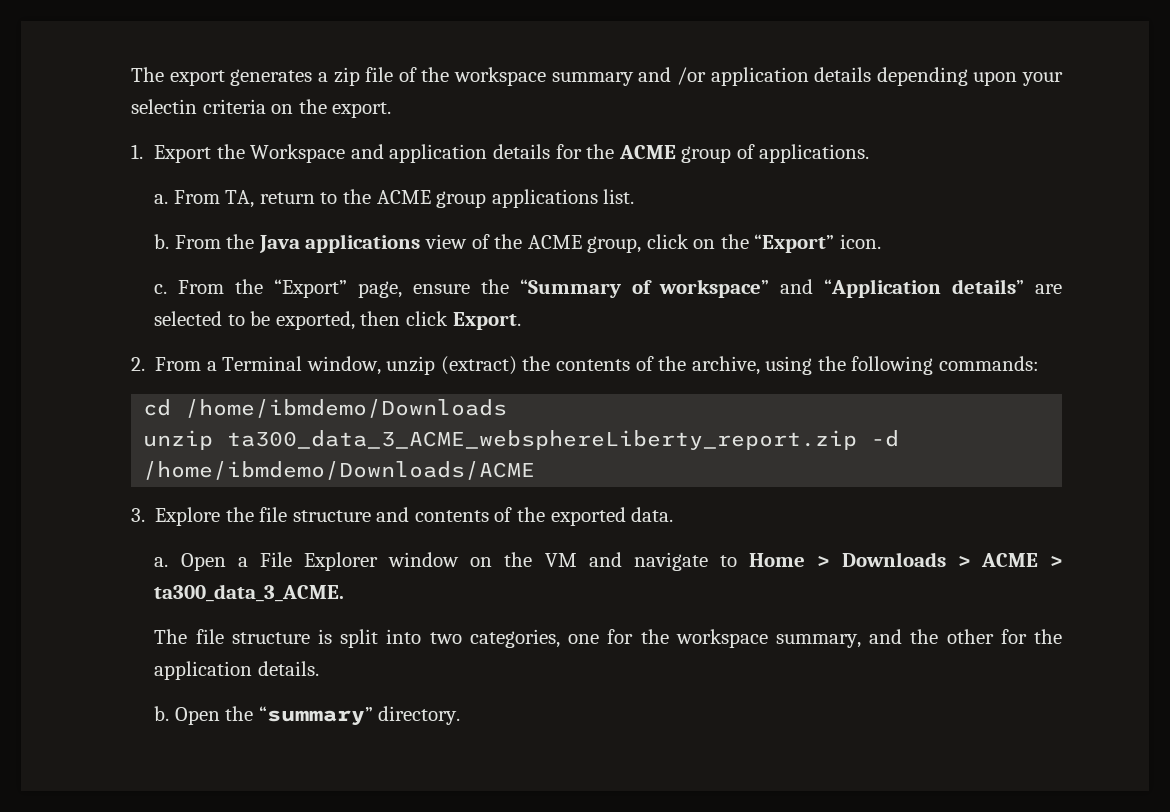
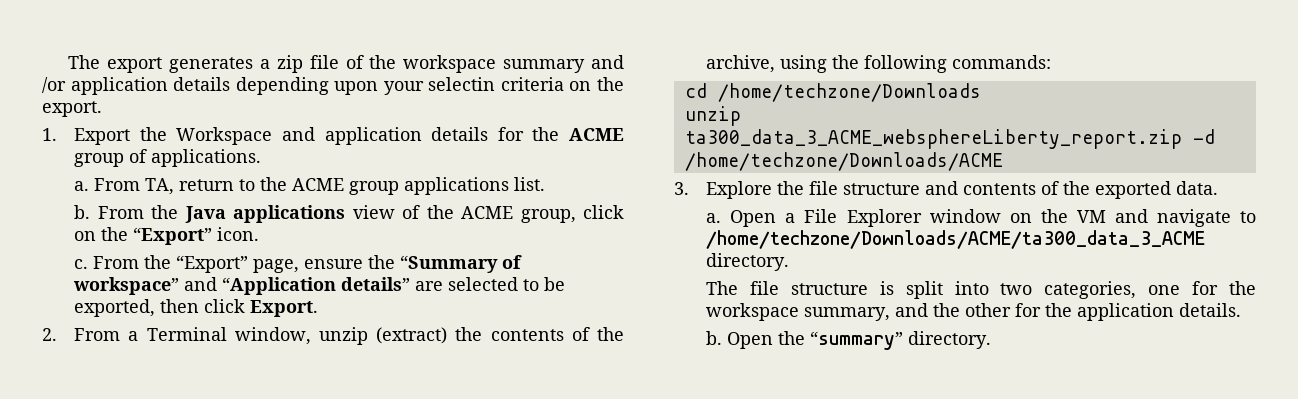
- cd /home/ibmdemo/Downloads
+ cd /home/techzone/Downloads
- unzip ta300_data_3_ACME_websphereLiberty_report.zip -d /home/ibmdemo/Downloads/ACME
+ unzip ta300_data_3_ACME_websphereLiberty_report.zip -d /home/techzone/Downloads/ACME
- Open a File Explorer window on the VM and navigate to Home > Downloads > ACME > ta300_data_3_ACME.
+ Open a File Explorer window on the VM and navigate to /home/techzone/Downloads/ACME/ta300_data_3_ACME directory.

